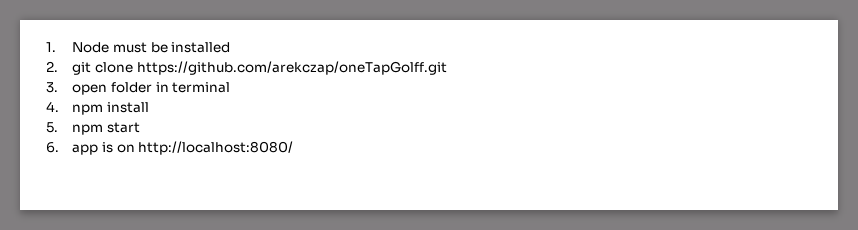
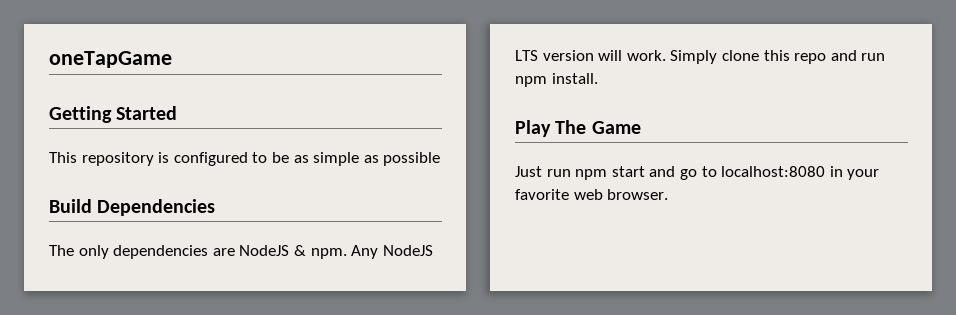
- 1. Node must be installed
- 2. git clone https://github.com/arekczap/oneTapGolff.git
- 3. open folder in terminal
- 4. npm install
- 5. npm start
- 6. app is on http://localhost:8080/
+ oneTapGame
+ Getting Started
+ This repository is configured to be as simple as possible
+ Build Dependencies
+ The only dependencies are NodeJS & npm. Any NodeJS LTS version will work. Simply clone this repo and run npm install.
+ Play The Game
+ Just run npm start and go to localhost:8080 in your favorite web browser.

